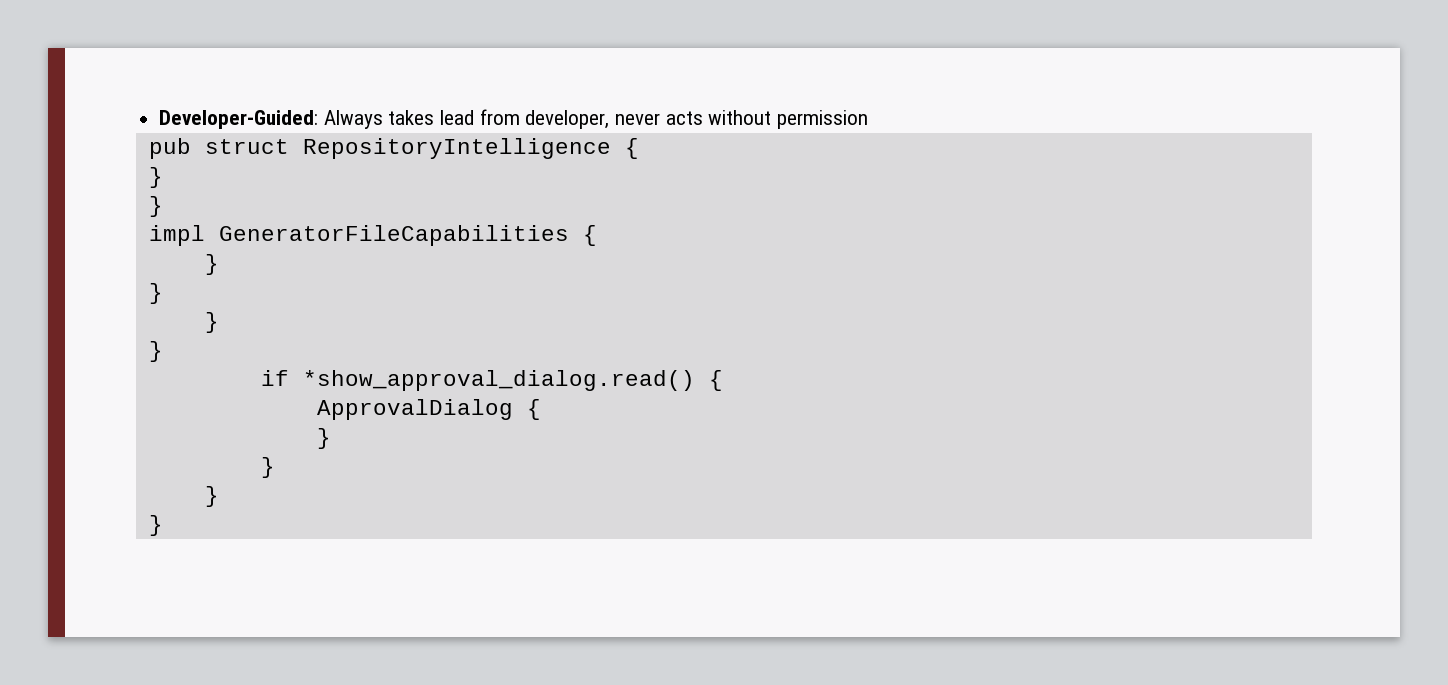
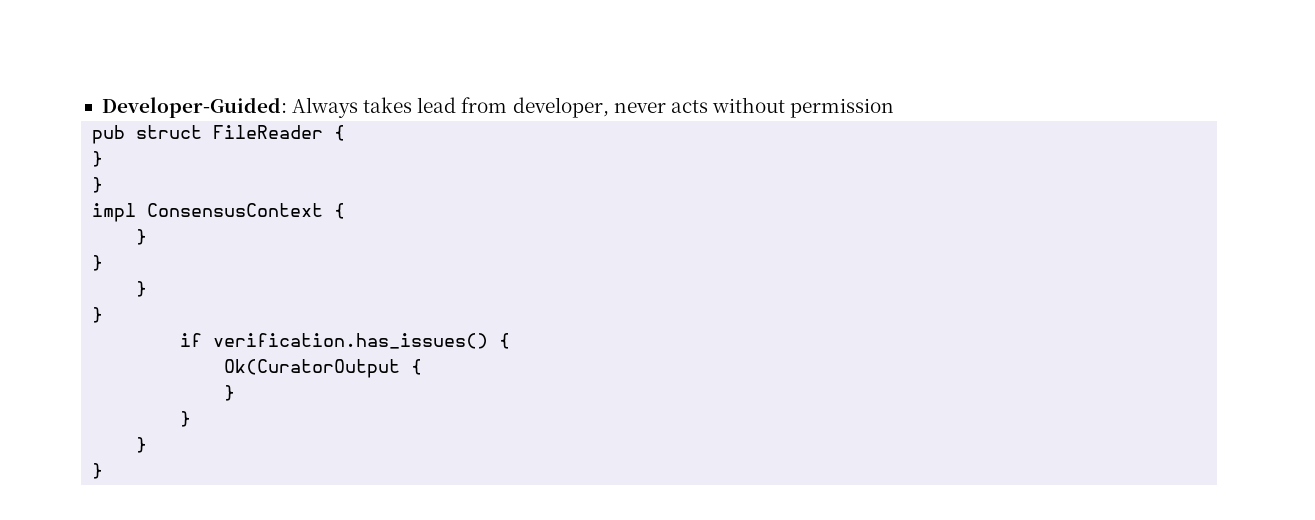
- pub struct RepositoryIntelligence {
+ pub struct FileReader {
- impl GeneratorFileCapabilities {
+ impl ConsensusContext {
- if *show_approval_dialog.read() {
- ApprovalDialog {
+ if verification.has_issues() {
+ Ok(CuratorOutput {

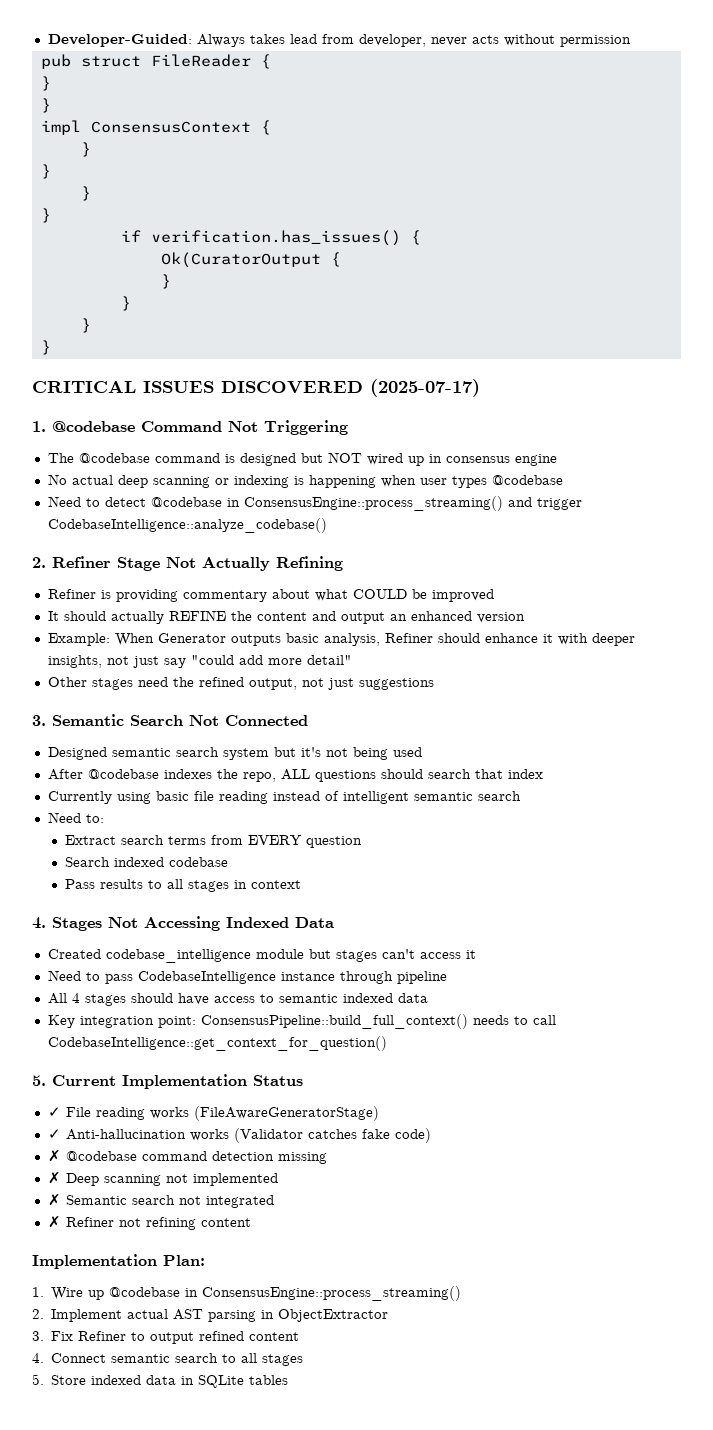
+ CRITICAL ISSUES DISCOVERED (2025-07-17)
+ 1. @codebase Command Not Triggering
+ The @codebase command is designed but NOT wired up in consensus engine
+ No actual deep scanning or indexing is happening when user types @codebase
+ Need to detect @codebase in ConsensusEngine::process_streaming() and trigger CodebaseIntelligence::analyze_codebase()
+ 2. Refiner Stage Not Actually Refining
+ Refiner is providing commentary about what COULD be improved
+ It should actually REFINE the content and output an enhanced version
+ Example: When Generator outputs basic analysis, Refiner should enhance it with deeper insights, not just say "could add more detail"
+ Other stages need the refined output, not just suggestions
+ 3. Semantic Search Not Connected
+ Designed semantic search system but it's not being used
+ After @codebase indexes the repo, ALL questions should search that index
+ Currently using basic file reading instead of intelligent semantic search
+ Need to:
+ Extract search terms from EVERY question
+ Search indexed codebase
+ Pass results to all stages in context
+ 4. Stages Not Accessing Indexed Data
+ Created codebase_intelligence module but stages can't access it
+ Need to pass CodebaseIntelligence instance through pipeline
+ All 4 stages should have access to semantic indexed data
+ Key integration point: ConsensusPipeline::build_full_context() needs to call CodebaseIntelligence::get_context_for_question()
+ 5. Current Implementation Status
+ ✓ File reading works (FileAwareGeneratorStage)
+ ✓ Anti-hallucination works (Validator catches fake code)
+ ✗ @codebase command detection missing
+ ✗ Deep scanning not implemented
+ ✗ Semantic search not integrated
+ ✗ Refiner not refining content
+ Implementation Plan:
+ 1. Wire up @codebase in ConsensusEngine::process_streaming()
+ 2. Implement actual AST parsing in ObjectExtractor
+ 3. Fix Refiner to output refined content
+ 4. Connect semantic search to all stages
+ 5. Store indexed data in SQLite tables

